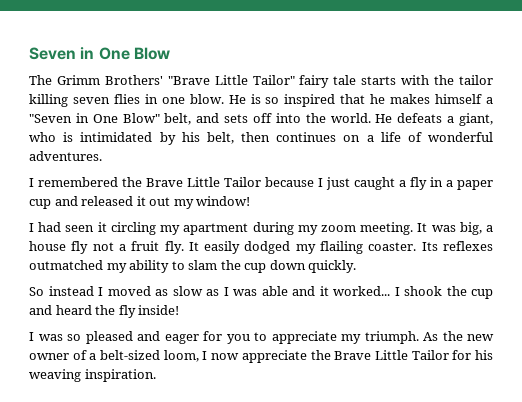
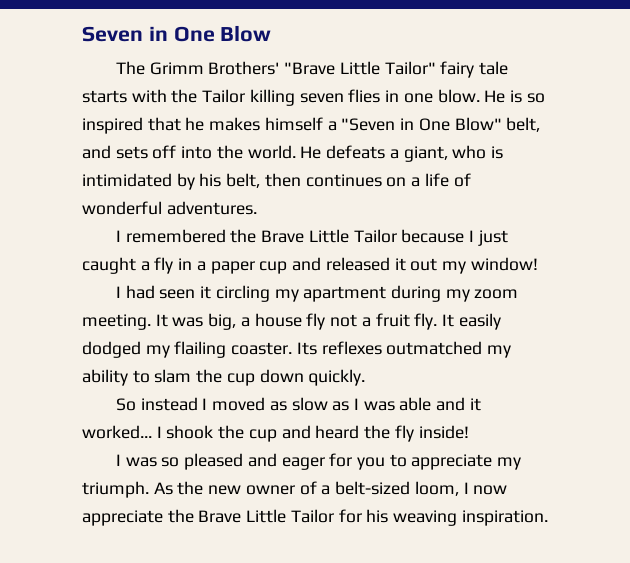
- The Grimm Brothers' "Brave Little Tailor" fairy tale starts with the tailor killing seven flies in one blow.
+ The Grimm Brothers' "Brave Little Tailor" fairy tale starts with the Tailor killing seven flies in one blow.

